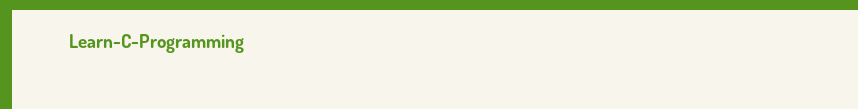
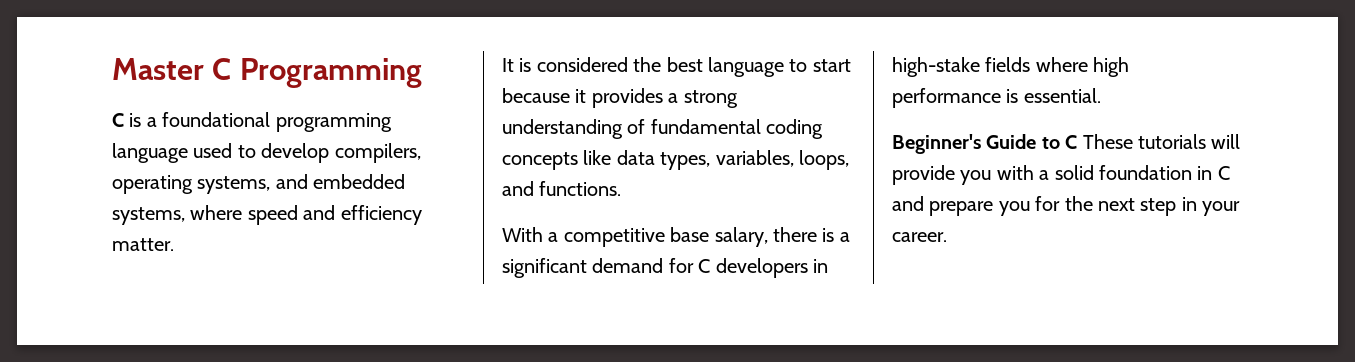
- Learn-C-Programming
+ Master C Programming
+ C is a foundational programming language used to develop compilers, operating systems, and embedded systems, where speed and efficiency matter.
+ It is considered the best language to start because it provides a strong understanding of fundamental coding concepts like data types, variables, loops, and functions.
+ With a competitive base salary, there is a significant demand for C developers in high-stake fields where high performance is essential.
+ Beginner's Guide to C These tutorials will provide you with a solid foundation in C and prepare you for the next step in your career.

